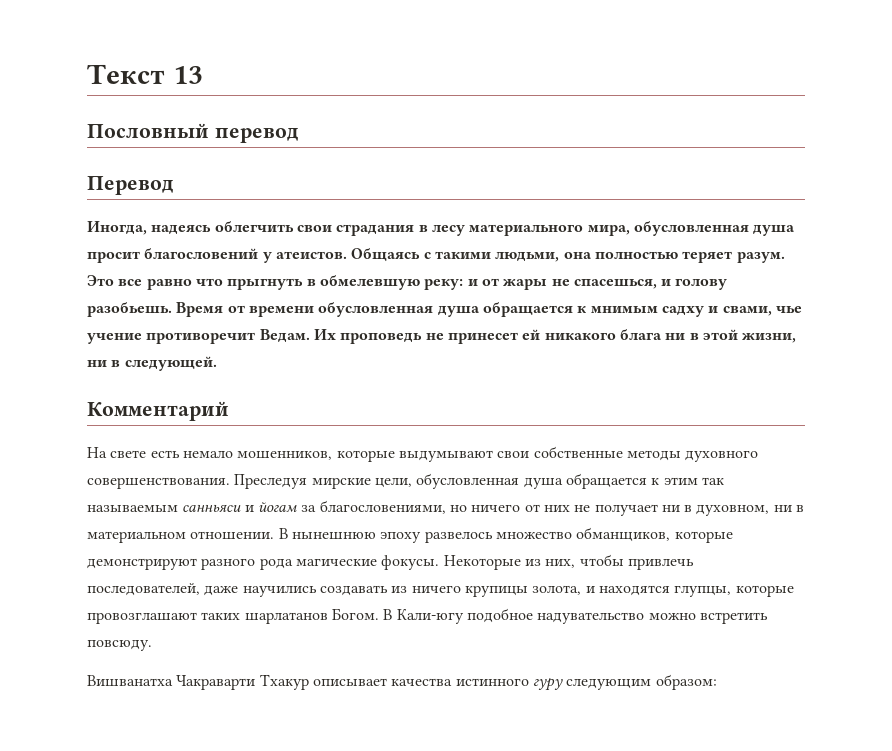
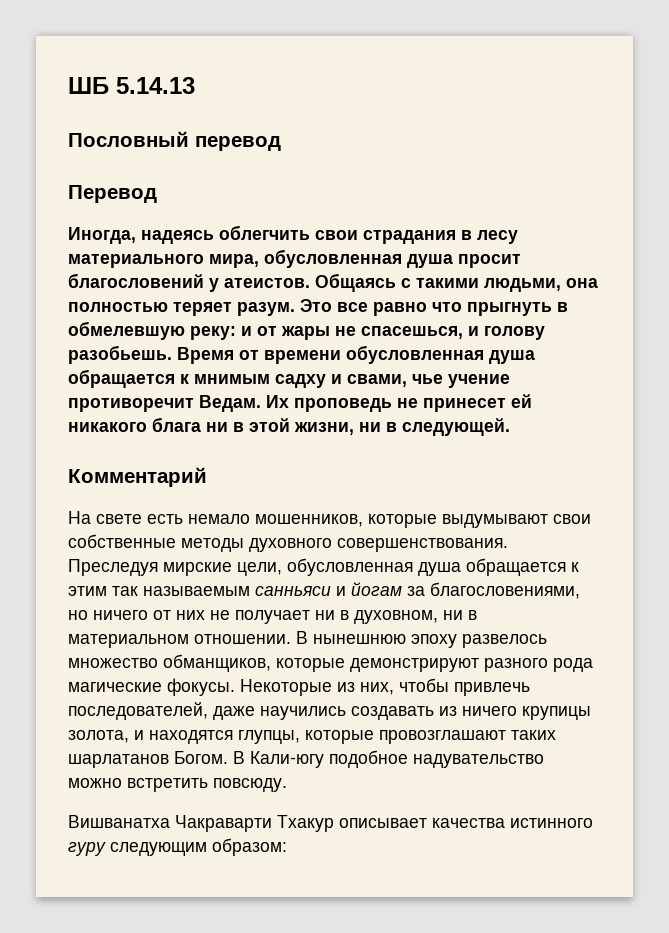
- Текст 13
+ ШБ 5.14.13

